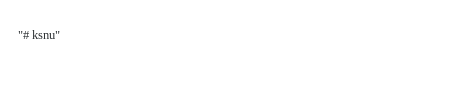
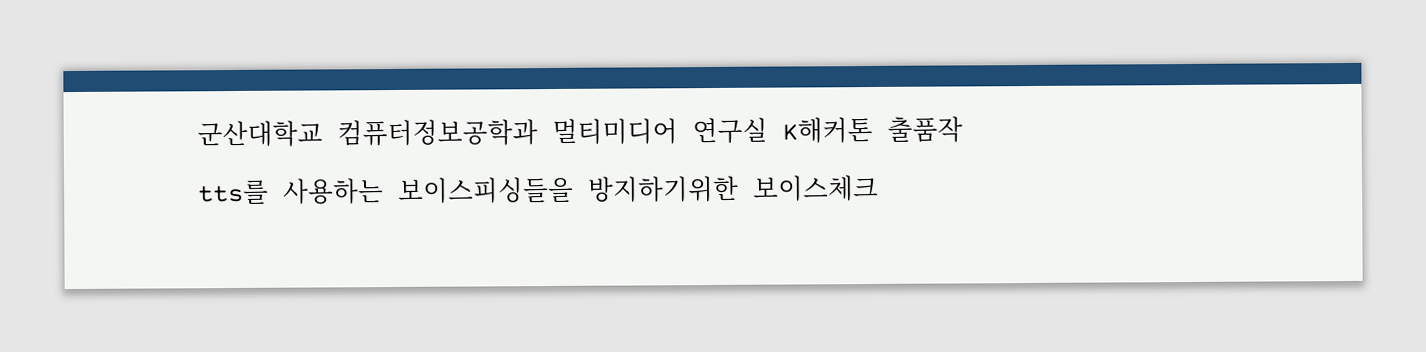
- "# ksnu"
+ 군산대학교 컴퓨터정보공학과 멀티미디어 연구실 K해커톤 출품작
+ tts를 사용하는 보이스피싱들을 방지하기위한 보이스체크

